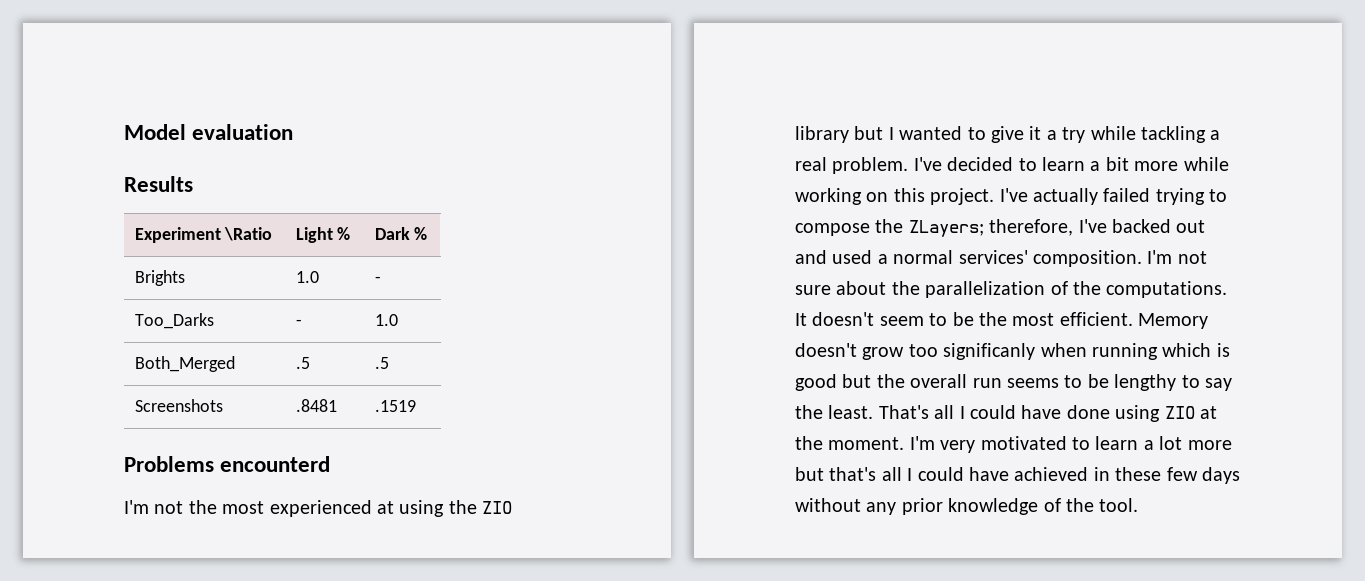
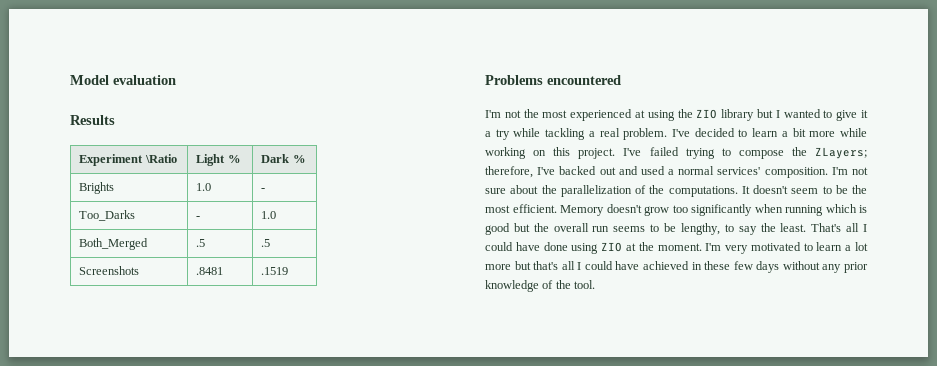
- Problems encounterd
+ Problems encountered
- I've actually failed trying to compose the ZLayers; therefore, I've backed out and used a normal services' composition.
+ I've failed trying to compose the ZLayers; therefore, I've backed out and used a normal services' composition.
- Memory doesn't grow too significanly when running which is good but the overall run seems to be lengthy to say the least.
+ Memory doesn't grow too significantly when running which is good but the overall run seems to be lengthy, to say the least.

